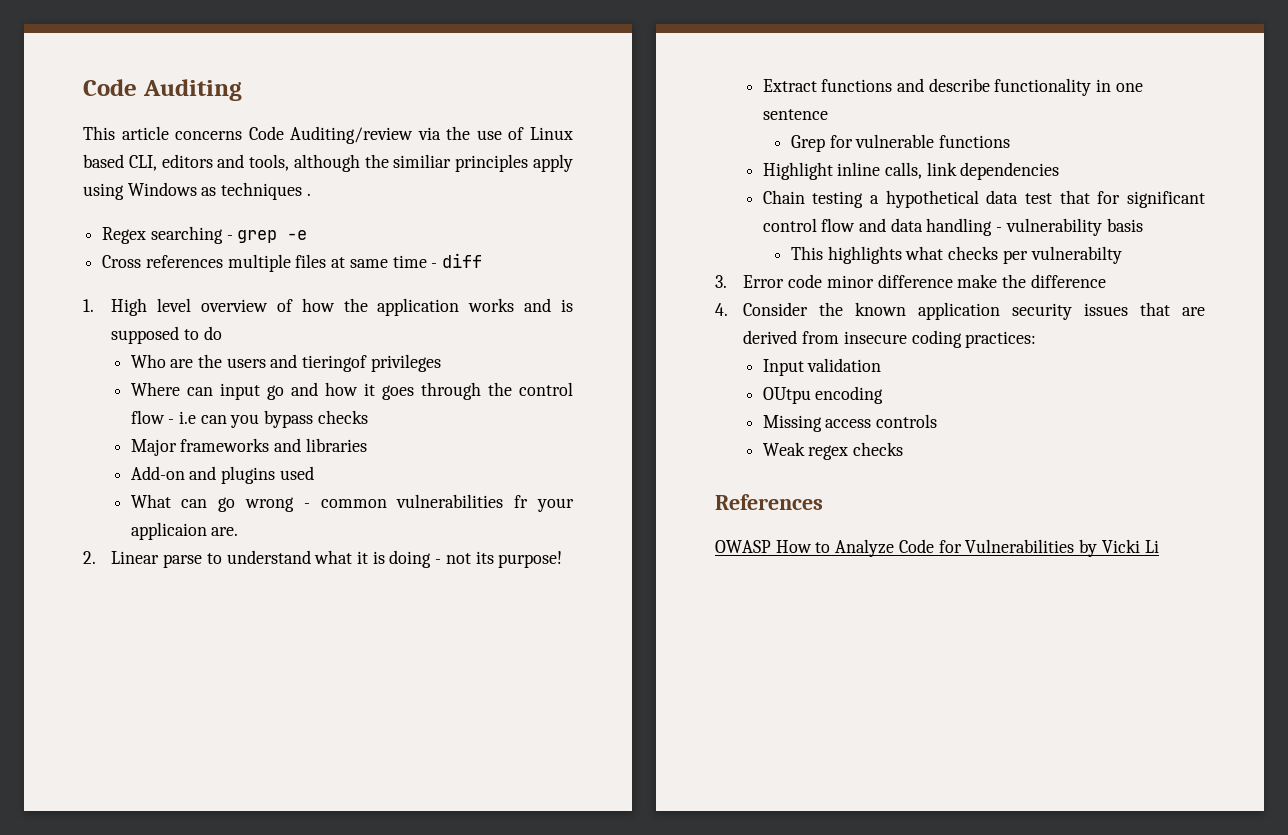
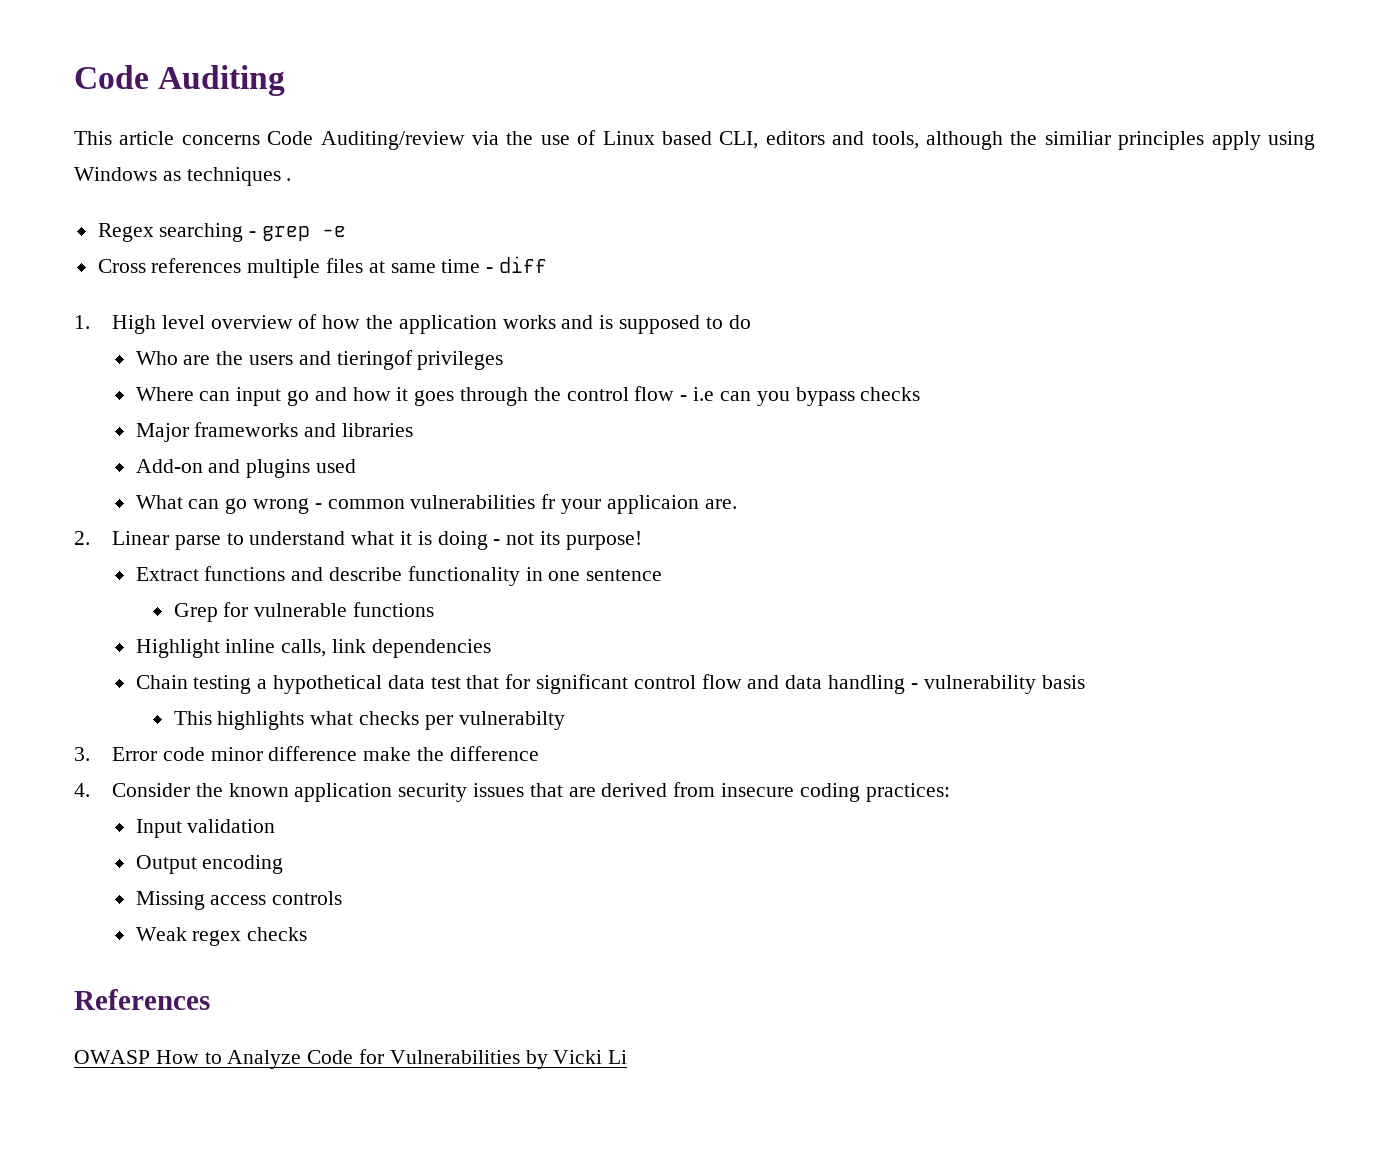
- OUtpu encoding
+ Output encoding

